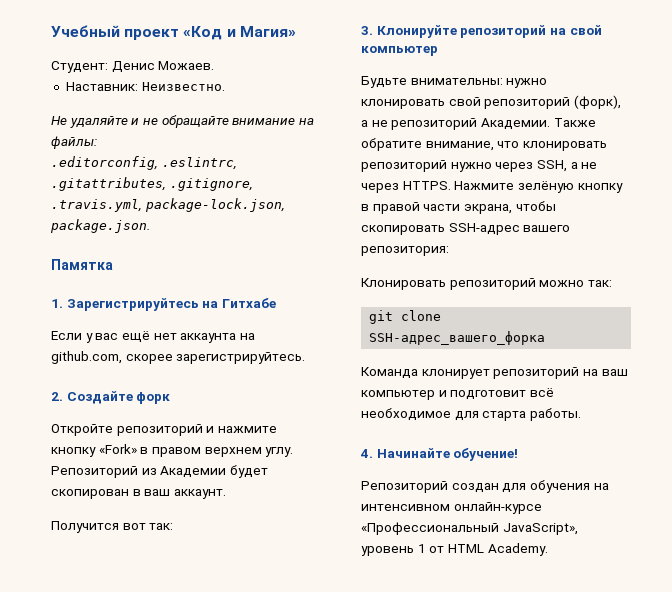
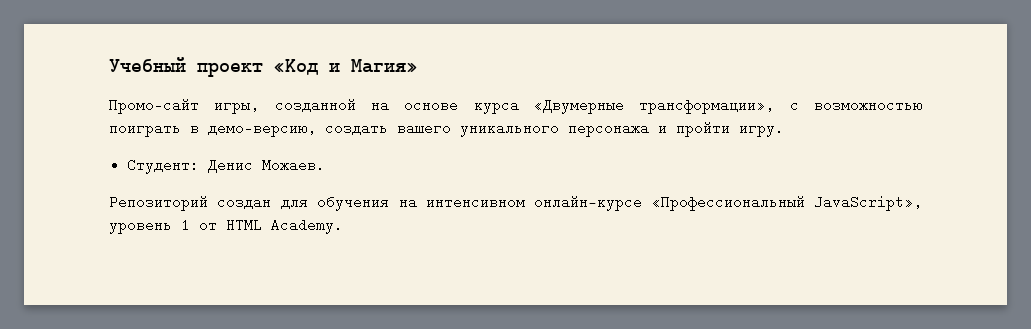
+ Промо-сайт игры, созданной на основе курса «Двумерные трансформации», с возможностью поиграть в демо-версию, создать вашего уникального персонажа и пройти игру.
  Студент: Денис Можаев.
- Наставник: Неизвестно.
- Не удаляйте и не обращайте внимание на файлы:
- .editorconfig, .eslintrc, .gitattributes, .gitignore, .travis.yml, package-lock.json, package.json.
- Памятка
- 1. Зарегистрируйтесь на Гитхабе
- Если у вас ещё нет аккаунта на github.com, скорее зарегистрируйтесь.
- 2. Создайте форк
- Откройте репозиторий и нажмите кнопку «Fork» в правом верхнем углу. Репозиторий из Академии будет скопирован в ваш аккаунт.
- Получится вот так:
- 3. Клонируйте репозиторий на свой компьютер
- Будьте внимательны: нужно клонировать свой репозиторий (форк), а не репозиторий Академии. Также обратите внимание, что клонировать репозиторий нужно через SSH, а не через HTTPS. Нажмите зелёную кнопку в правой части экрана, чтобы скопировать SSH-адрес вашего репозитория:
- Клонировать репозиторий можно так:
- git clone SSH-адрес_вашего_форка
- Команда клонирует репозиторий на ваш компьютер и подготовит всё необходимое для старта работы.
- 4. Начинайте обучение!

